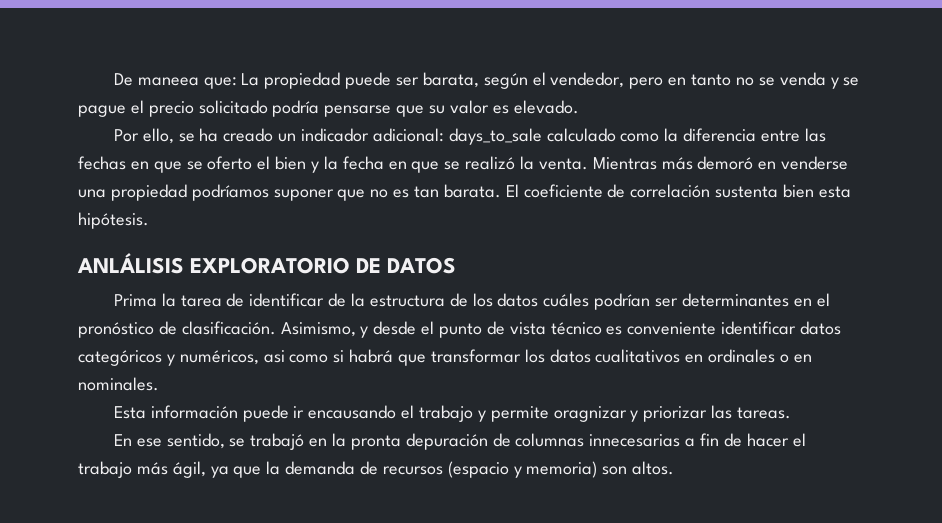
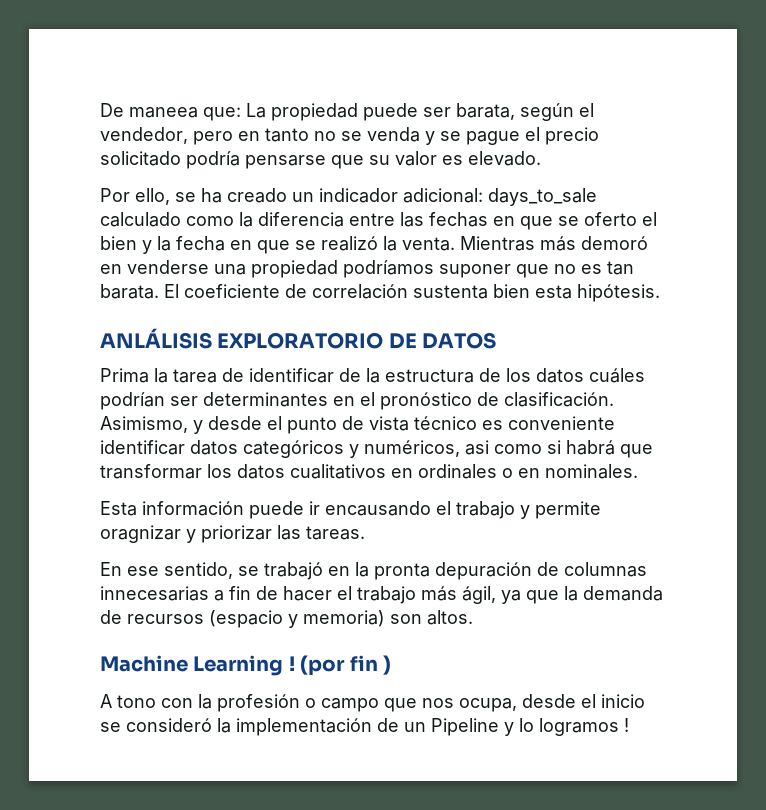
+ Machine Learning ! (por fin )
+ A tono con la profesión o campo que nos ocupa, desde el inicio se consideró la implementación de un Pipeline y lo logramos !

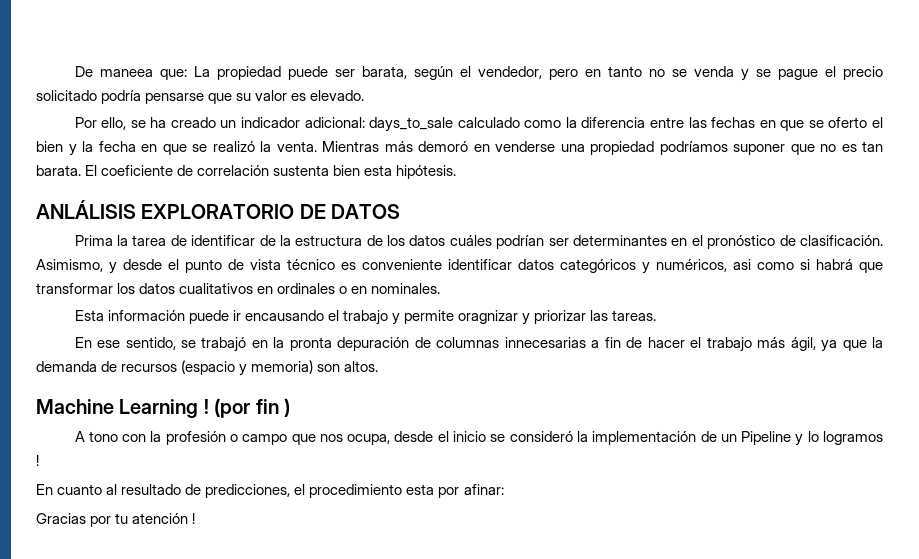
+ En cuanto al resultado de predicciones, el procedimiento esta por afinar:
+ Gracias por tu atención !

